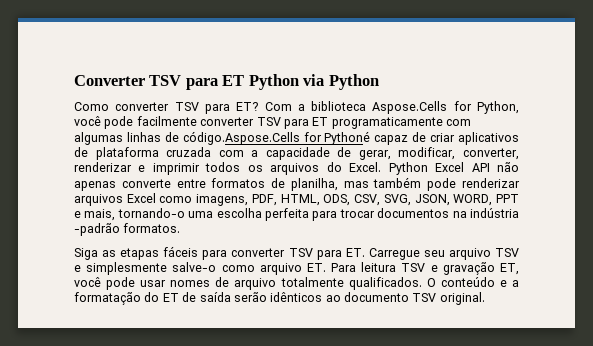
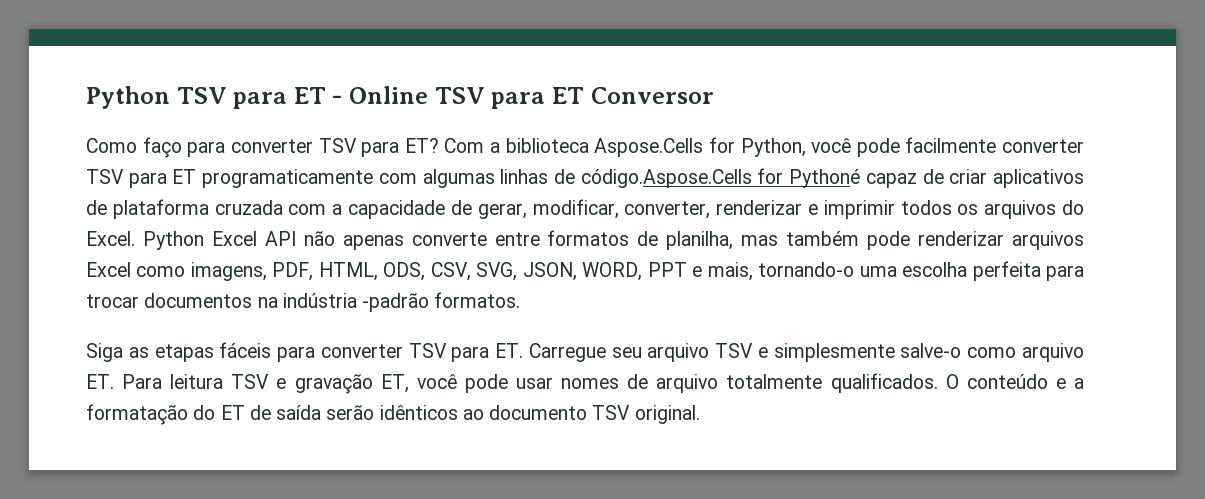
- Converter TSV para ET Python via Python
+ Python TSV para ET - Online TSV para ET Conversor
- Como converter TSV para ET?
+ Como faço para converter TSV para ET?

